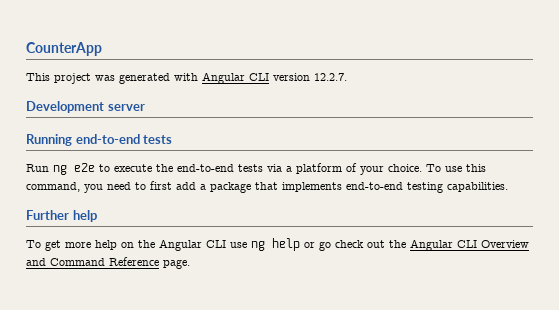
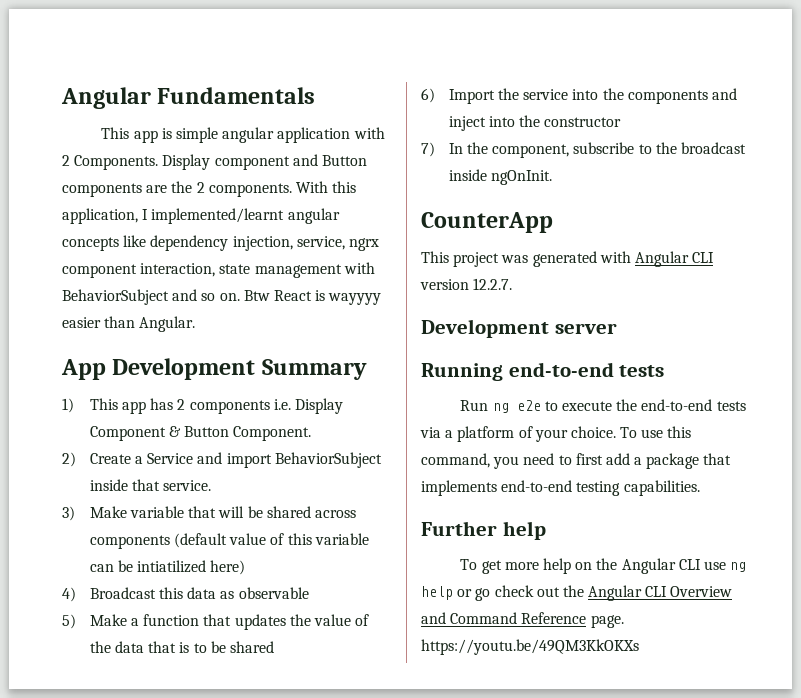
+ Angular Fundamentals
+ This app is simple angular application with 2 Components. Display component and Button components are the 2 components. With this application, I implemented/learnt angular concepts like dependency injection, service, ngrx component interaction, state management with BehaviorSubject and so on. Btw React is wayyyy easier than Angular.
+ App Development Summary
+ 1) This app has 2 components i.e. Display Component & Button Component.
+ 2) Create a Service and import BehaviorSubject inside that service.
+ 3) Make variable that will be shared across components (default value of this variable can be intiatilized here)
+ 4) Broadcast this data as observable
+ 5) Make a function that updates the value of the data that is to be shared
+ 6) Import the service into the components and inject into the constructor
+ 7) In the component, subscribe to the broadcast inside ngOnInit.
- To get more help on the Angular CLI use ng help or go check out the Angular CLI Overview and Command Reference page.
+ To get more help on the Angular CLI use ng help or go check out the Angular CLI Overview and Command Reference page. https://youtu.be/49QM3KkOKXs

